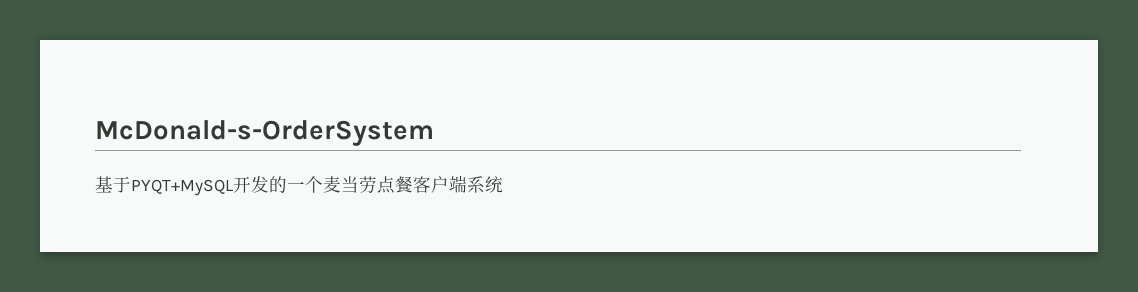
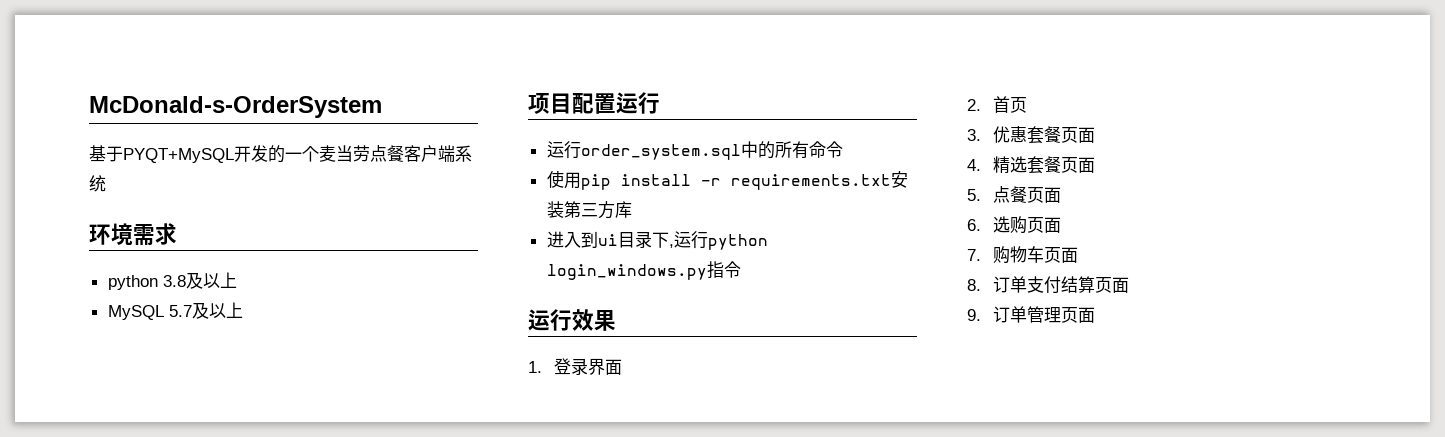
+ 环境需求
+ python 3.8及以上
+ MySQL 5.7及以上
+ 项目配置运行
+ 运行order_system.sql中的所有命令
+ 使用pip install -r requirements.txt安装第三方库
+ 进入到ui目录下,运行python login_windows.py指令
+ 运行效果
+ 1.登录界面
+ 2.首页
+ 3.优惠套餐页面
+ 4.精选套餐页面
+ 5.点餐页面
+ 6.选购页面
+ 7.购物车页面
+ 8.订单支付结算页面
+ 9.订单管理页面

